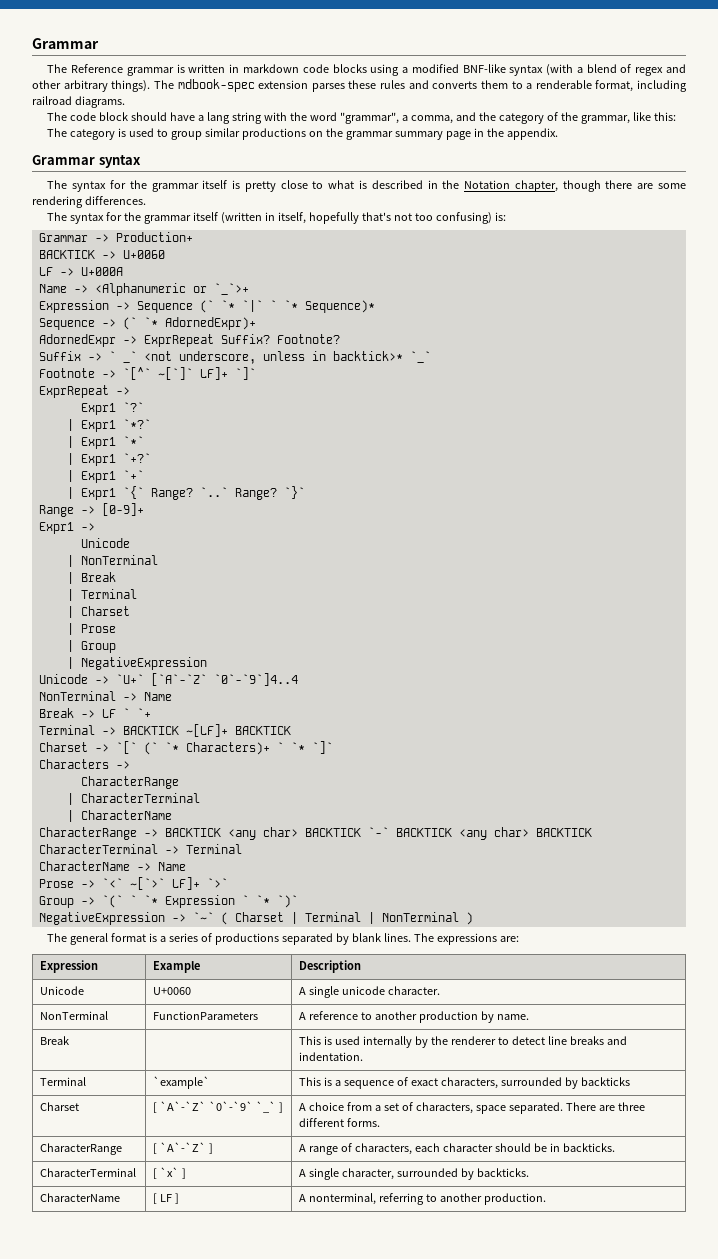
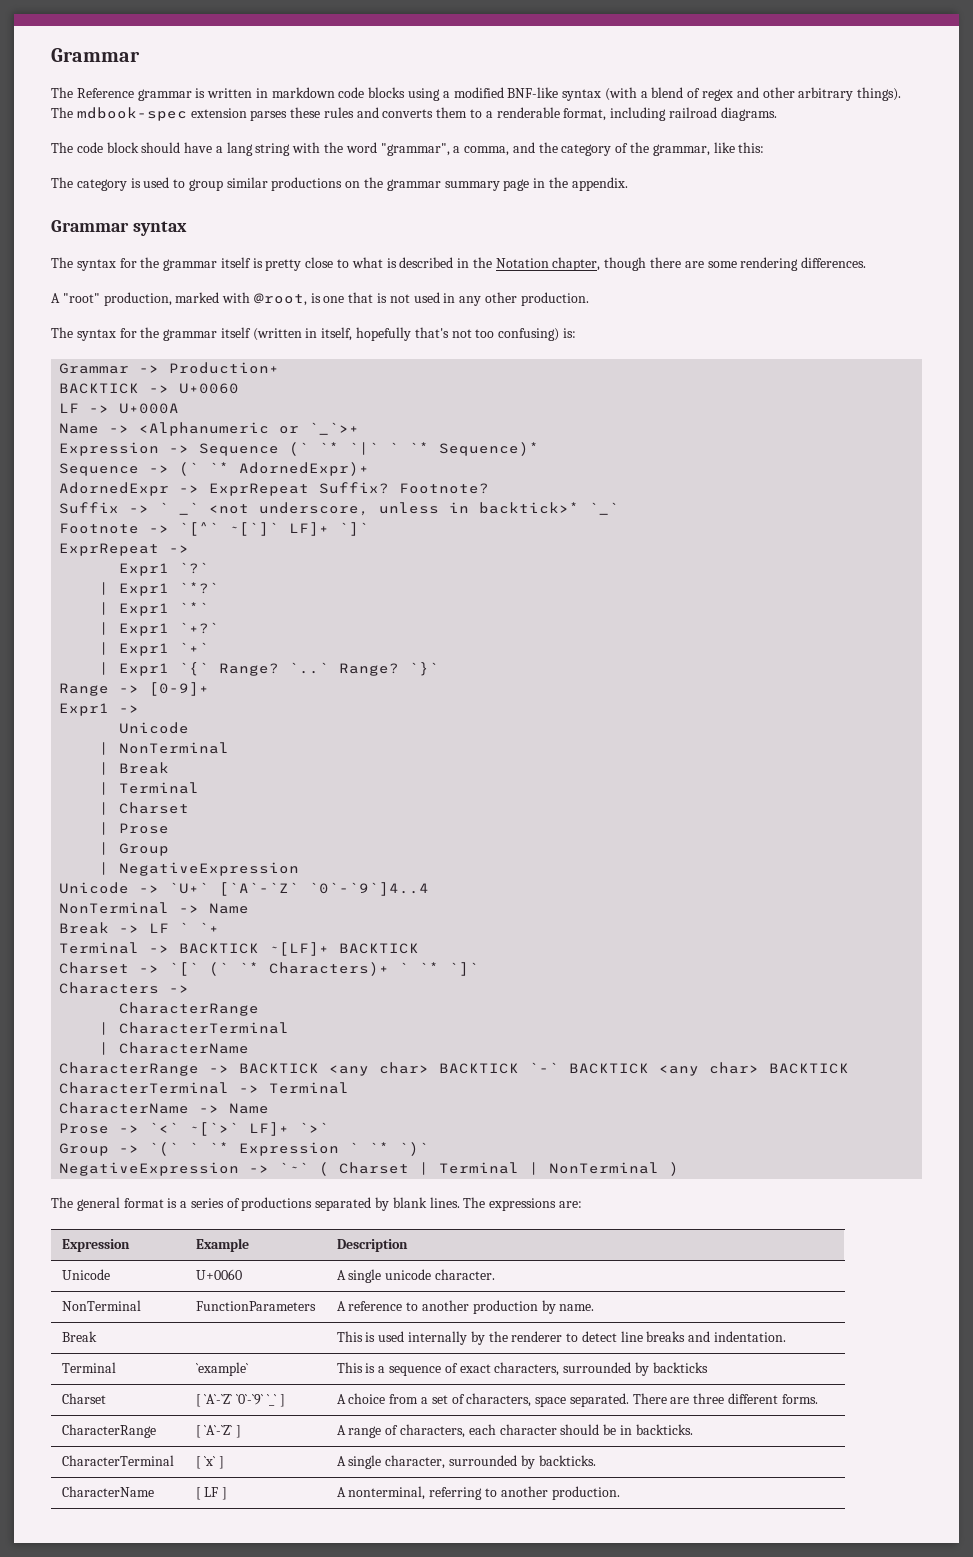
+ A "root" production, marked with @root, is one that is not used in any other production.

